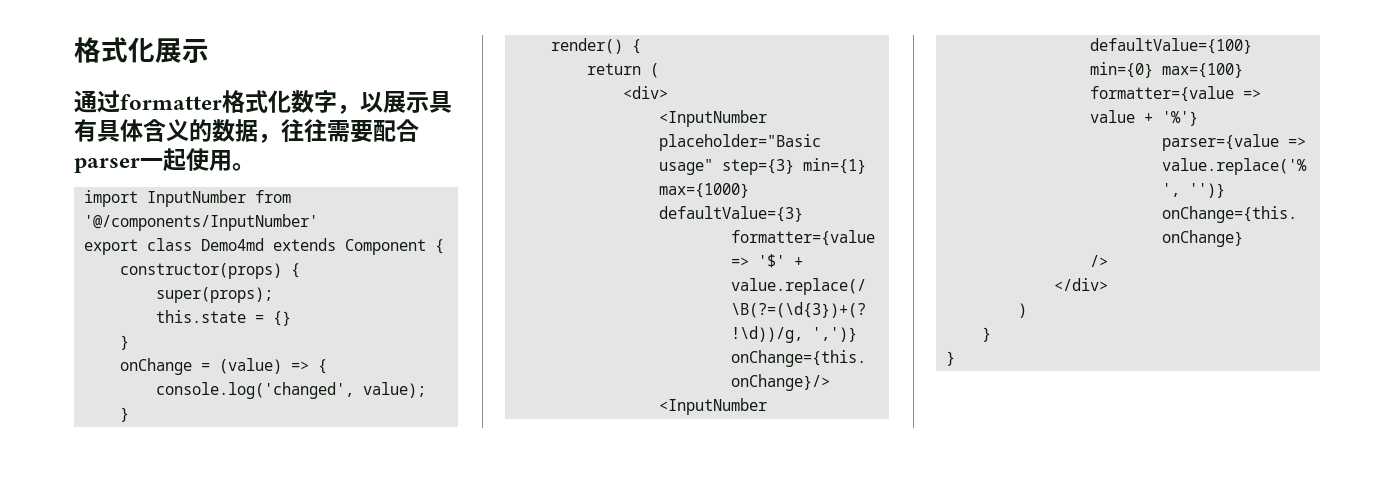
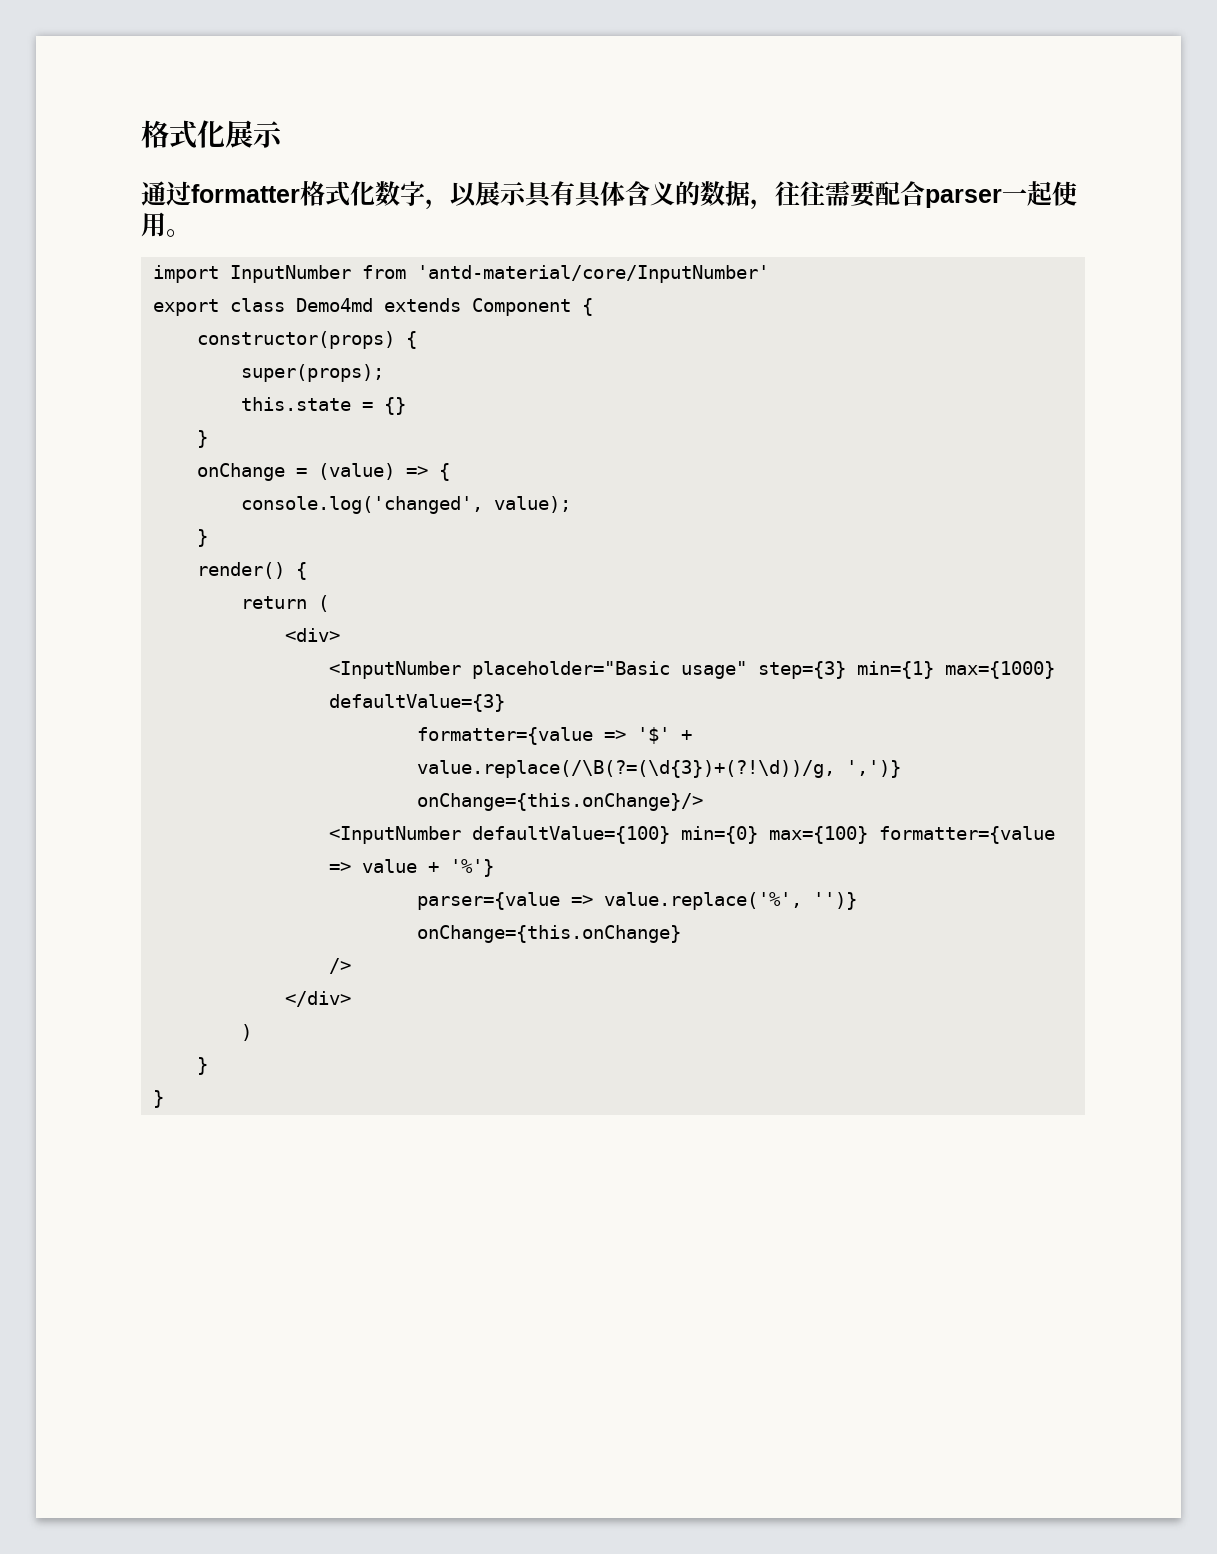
- import InputNumber from '@/components/InputNumber'
+ import InputNumber from 'antd-material/core/InputNumber'

